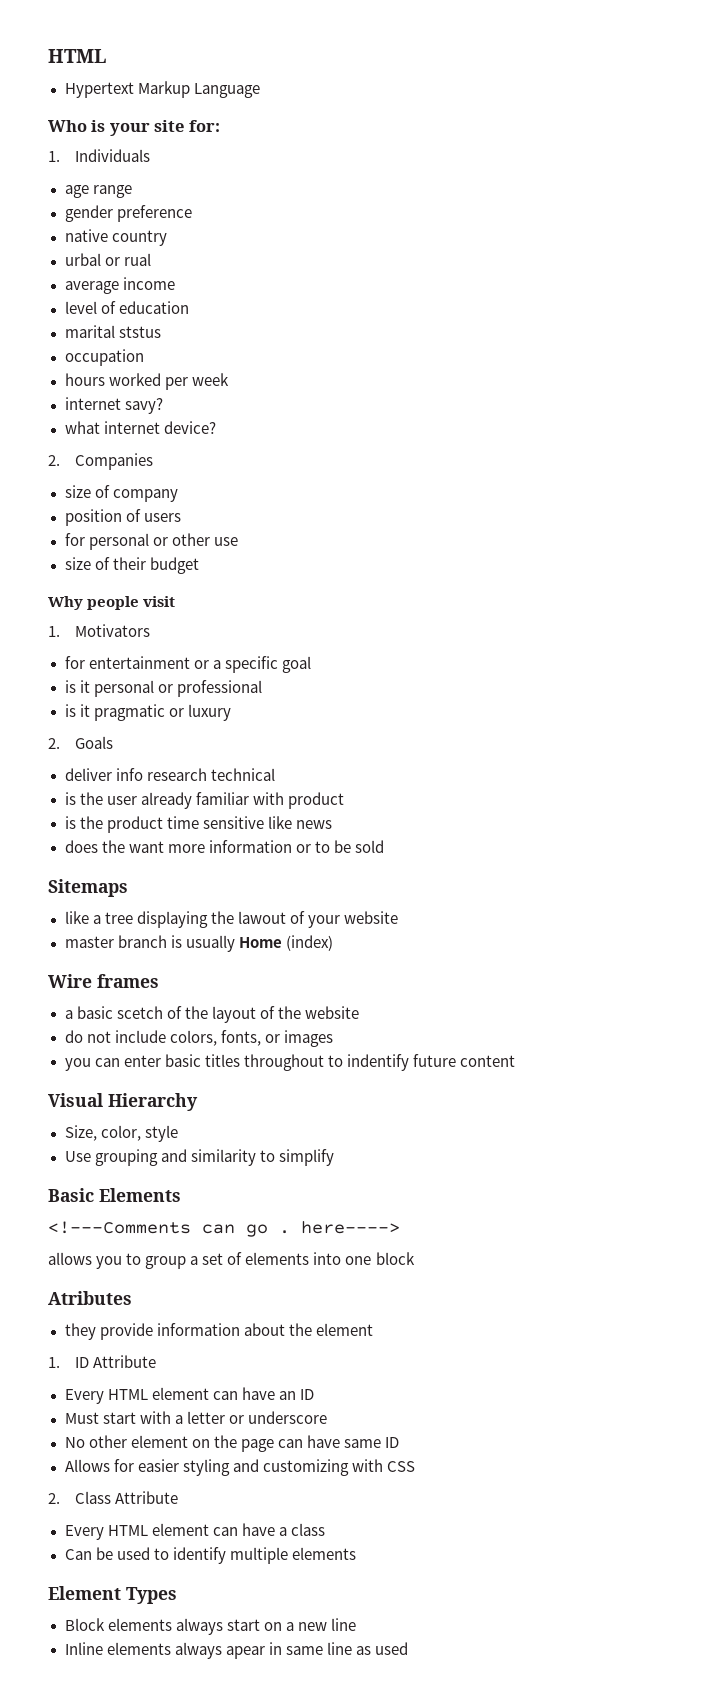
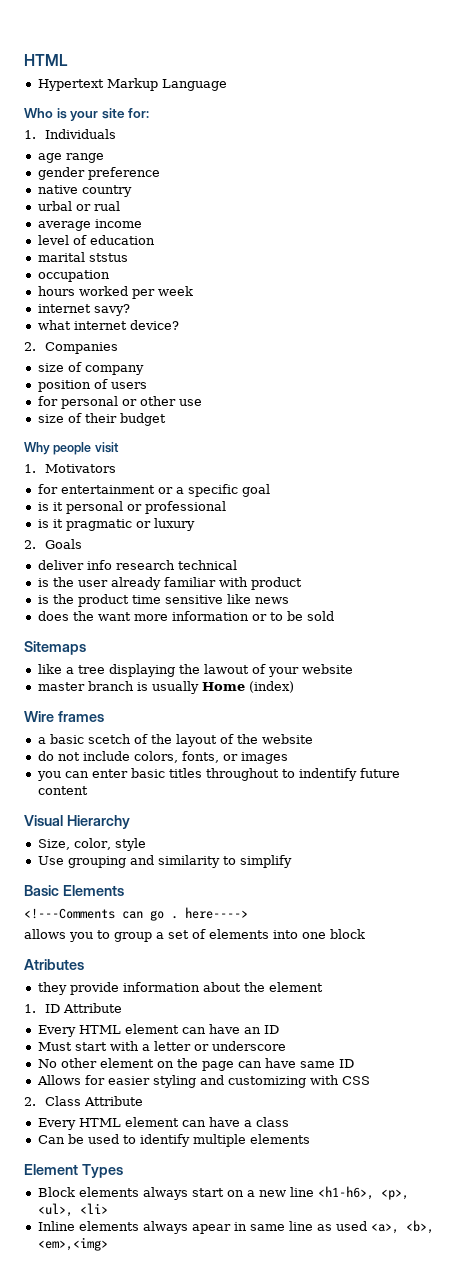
- Block elements always start on a new line
+ Block elements always start on a new line <h1-h6>, <p>, <ul>, <li>
- Inline elements always apear in same line as used
+ Inline elements always apear in same line as used <a>, <b>, <em>,<img>

